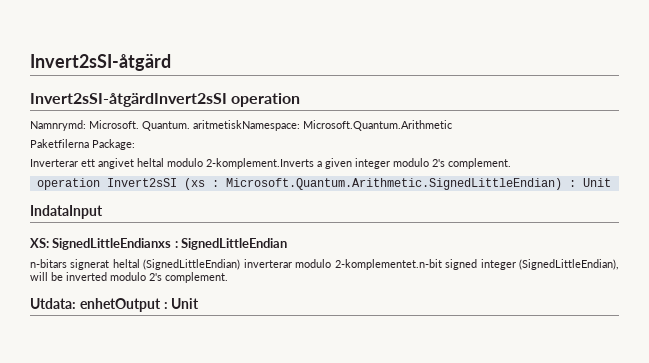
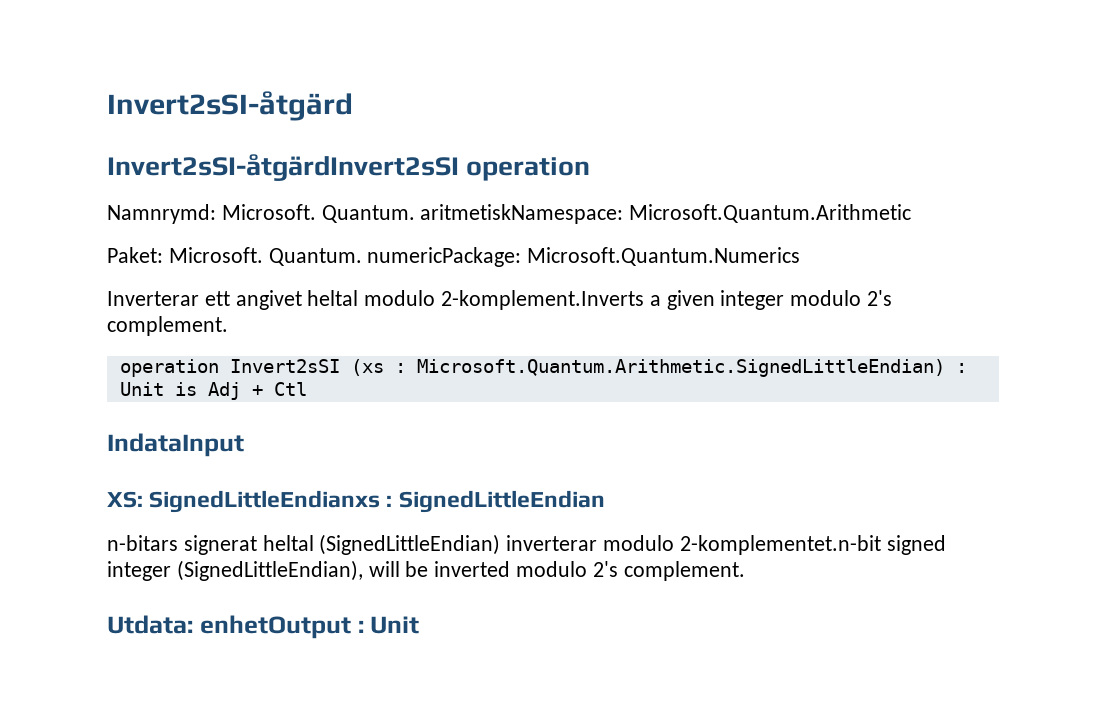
- Paketfilerna Package:
+ Paket: Microsoft. Quantum. numericPackage: Microsoft.Quantum.Numerics
- operation Invert2sSI (xs : Microsoft.Quantum.Arithmetic.SignedLittleEndian) : Unit
+ operation Invert2sSI (xs : Microsoft.Quantum.Arithmetic.SignedLittleEndian) : Unit is Adj + Ctl

